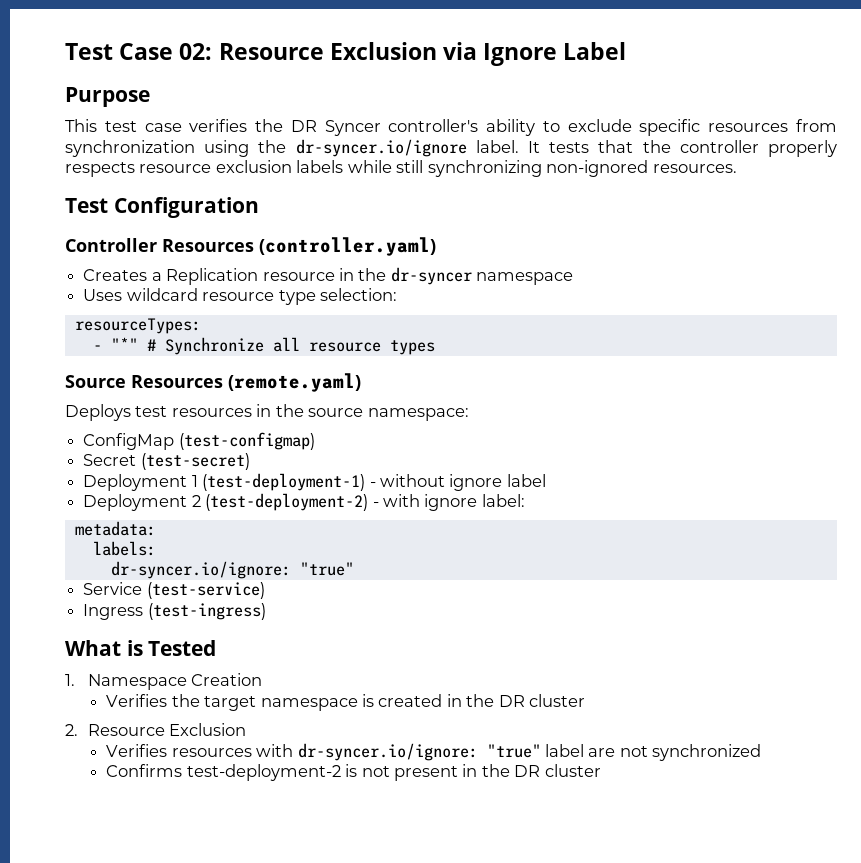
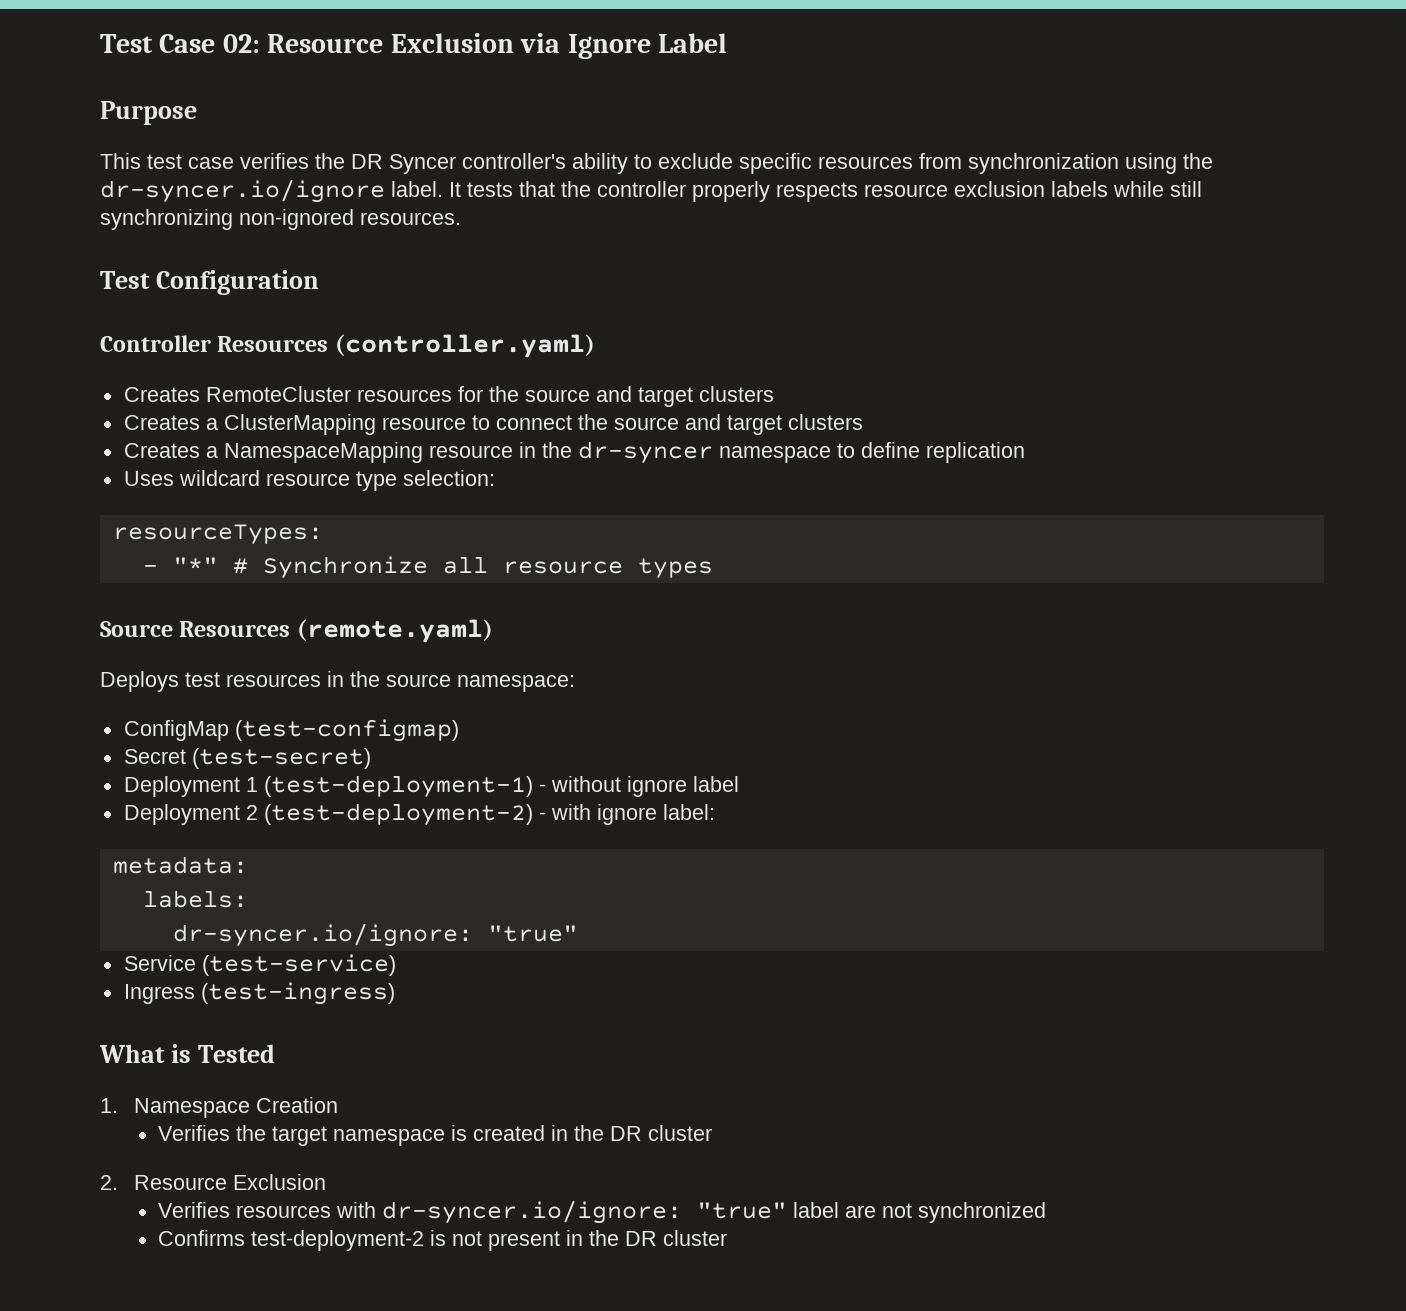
- Creates a Replication resource in the dr-syncer namespace
+ Creates RemoteCluster resources for the source and target clusters
+ Creates a ClusterMapping resource to connect the source and target clusters
+ Creates a NamespaceMapping resource in the dr-syncer namespace to define replication

